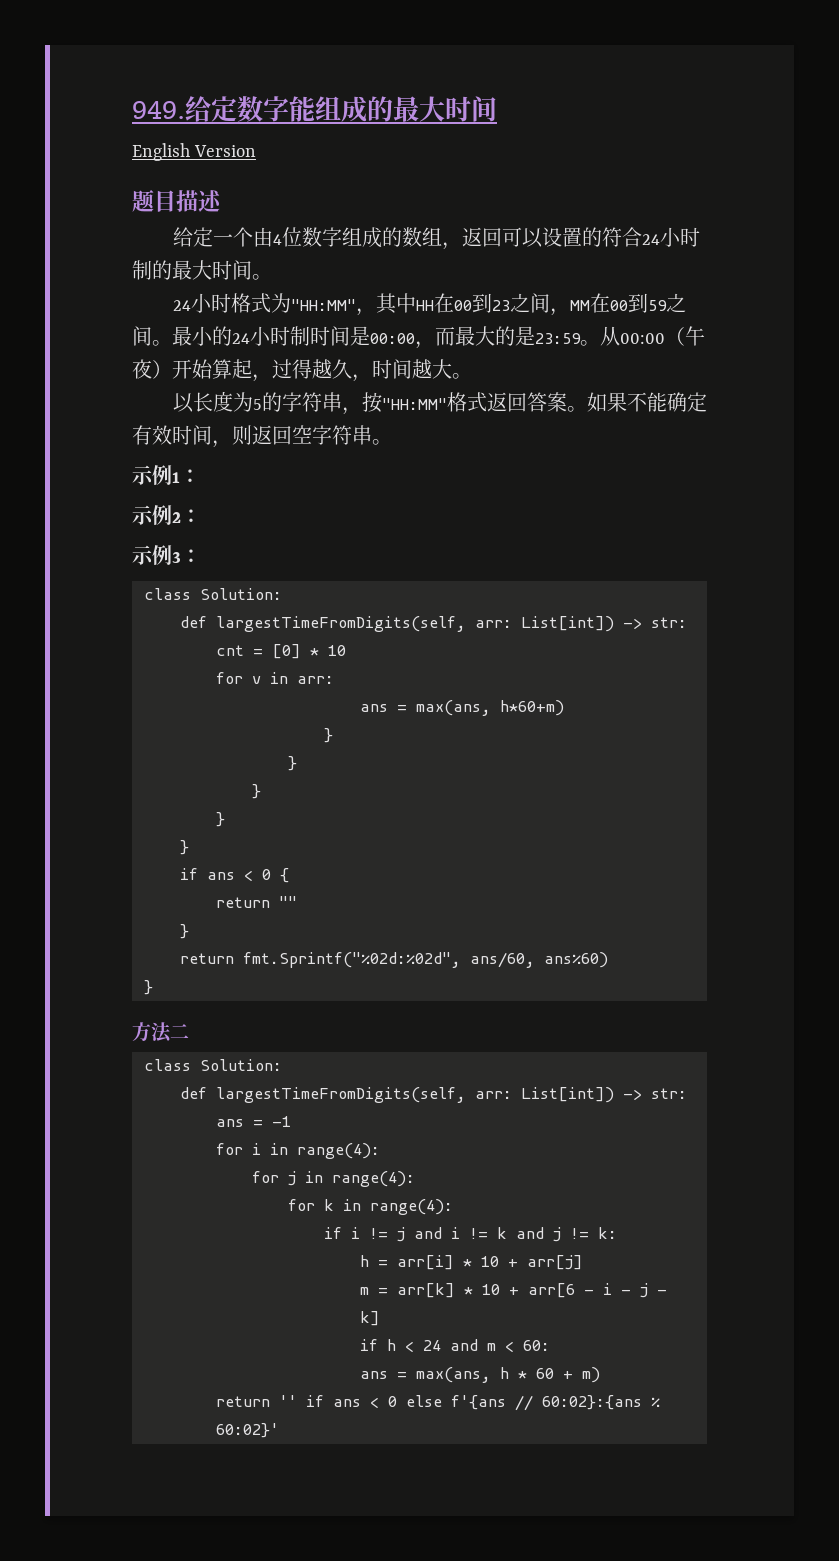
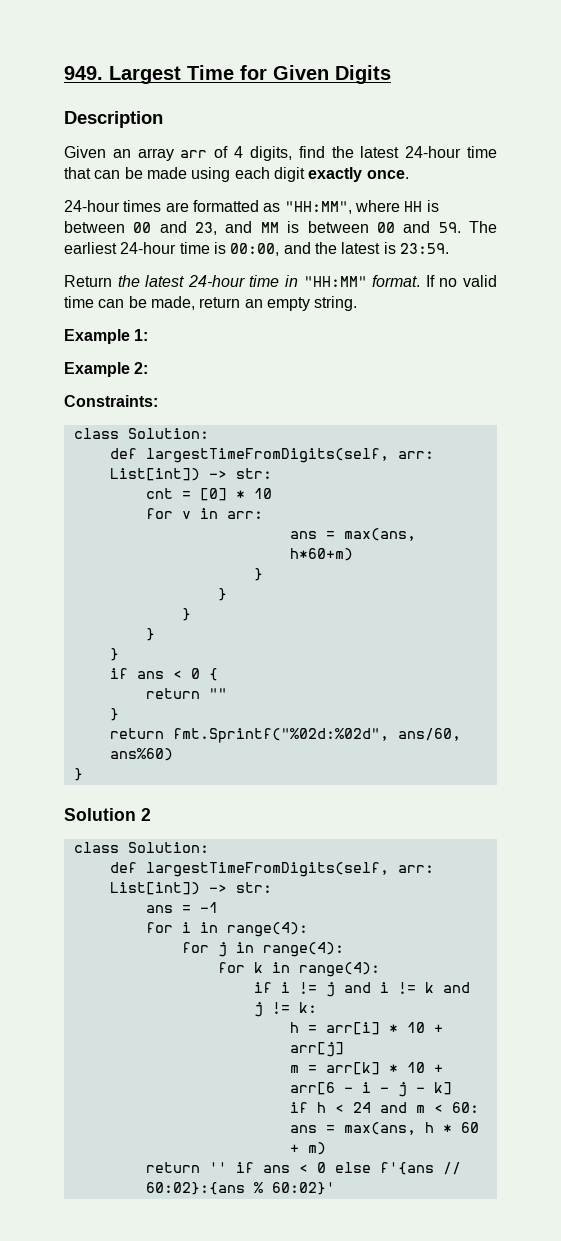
- 949.给定数字能组成的最大时间
- English Version
- 题目描述
- 给定一个由4位数字组成的数组，返回可以设置的符合24小时制的最大时间。
- 24小时格式为"HH:MM"，其中HH在00到23之间，MM在00到59之间。最小的24小时制时间是00:00，而最大的是23:59。从00:00（午夜）开始算起，过得越久，时间越大。
- 以长度为5的字符串，按"HH:MM"格式返回答案。如果不能确定有效时间，则返回空字符串。
- 示例1：
- 示例2：
- 示例3：
+ 949. Largest Time for Given Digits
+ Description
+ Given an array arr of 4 digits, find the latest 24-hour time that can be made using each digit exactly once.
+ 24-hour times are formatted as "HH:MM", where HH is between 00 and 23, and MM is between 00 and 59. The earliest 24-hour time is 00:00, and the latest is 23:59.
+ Return the latest 24-hour time in "HH:MM" format. If no valid time can be made, return an empty string.
+ Example 1:
+ Example 2:
+ Constraints:
- 方法二
+ Solution 2

